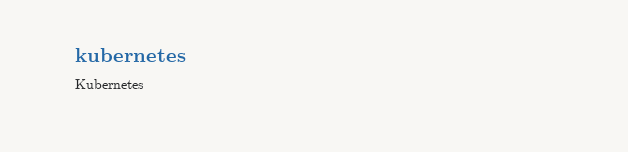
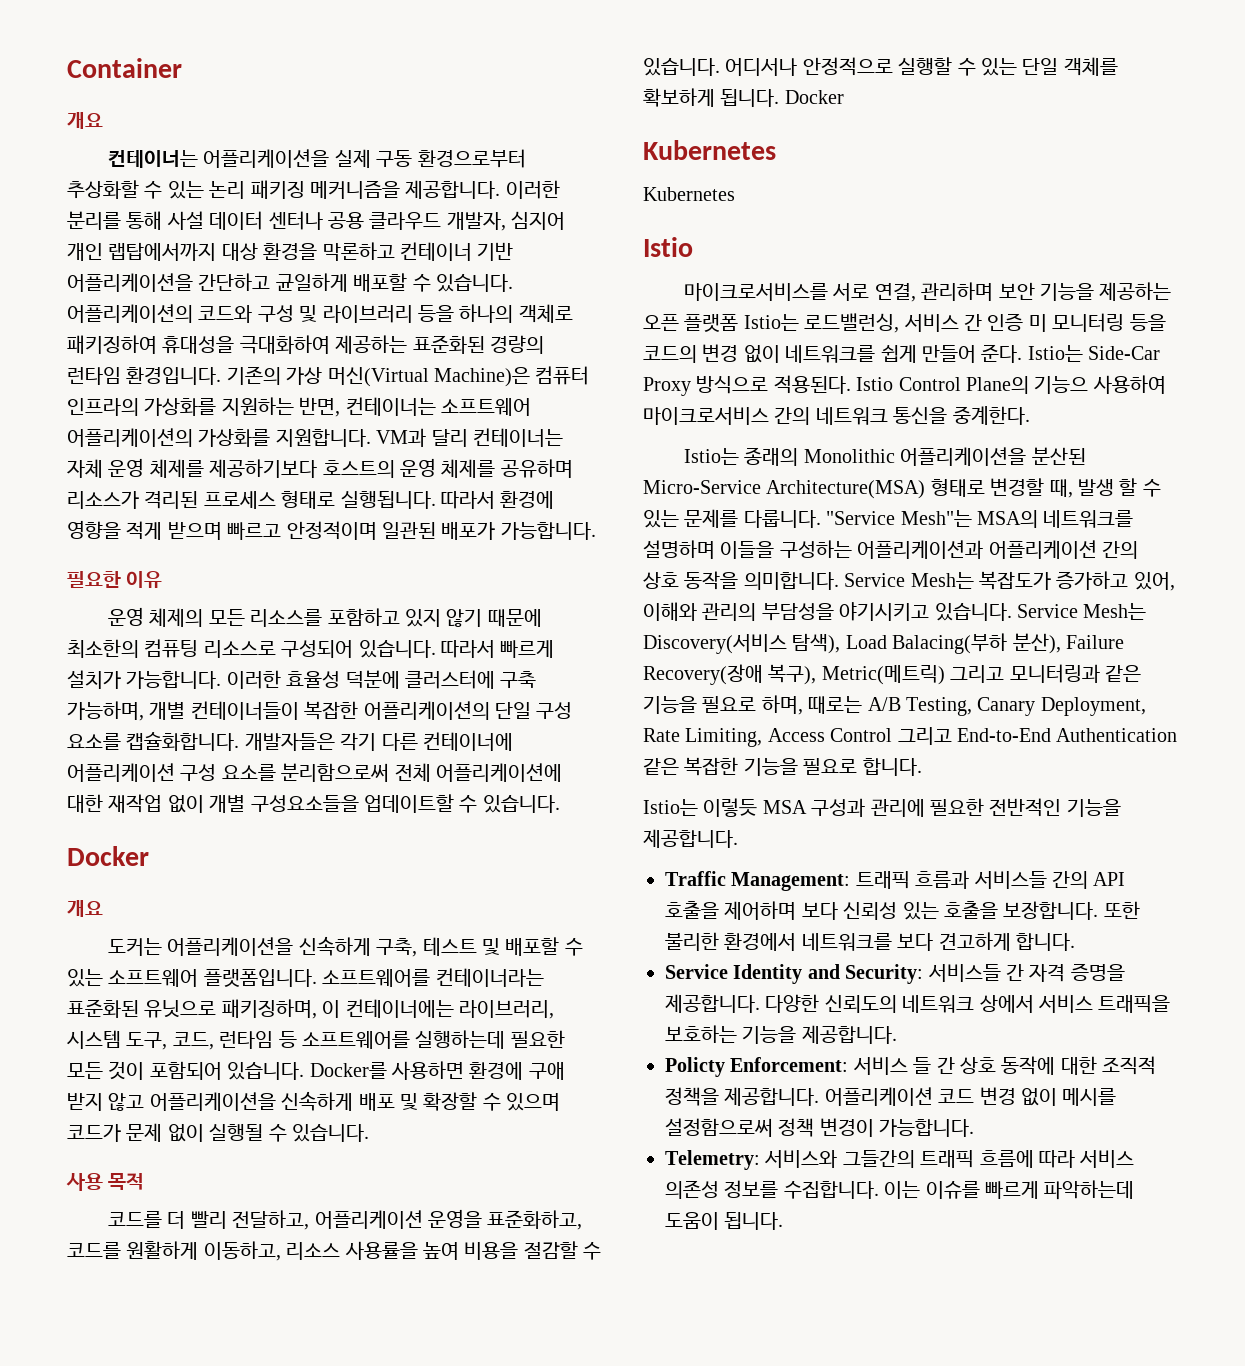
- kubernetes
+ Container
+ 개요
+ 컨테이너는 어플리케이션을 실제 구동 환경으로부터 추상화할 수 있는 논리 패키징 메커니즘을 제공합니다. 이러한 분리를 통해 사설 데이터 센터나 공용 클라우드 개발자, 심지어 개인 랩탑에서까지 대상 환경을 막론하고 컨테이너 기반 어플리케이션을 간단하고 균일하게 배포할 수 있습니다. 어플리케이션의 코드와 구성 및 라이브러리 등을 하나의 객체로 패키징하여 휴대성을 극대화하여 제공하는 표준화된 경량의 런타임 환경입니다. 기존의 가상 머신(Virtual Machine)은 컴퓨터 인프라의 가상화를 지원하는 반면, 컨테이너는 소프트웨어 어플리케이션의 가상화를 지원합니다. VM과 달리 컨테이너는 자체 운영 체제를 제공하기보다 호스트의 운영 체제를 공유하며 리소스가 격리된 프로세스 형태로 실행됩니다. 따라서 환경에 영향을 적게 받으며 빠르고 안정적이며 일관된 배포가 가능합니다.
+ 필요한 이유
+ 운영 체제의 모든 리소스를 포함하고 있지 않기 때문에 최소한의 컴퓨팅 리소스로 구성되어 있습니다. 따라서 빠르게 설치가 가능합니다. 이러한 효율성 덕분에 클러스터에 구축 가능하며, 개별 컨테이너들이 복잡한 어플리케이션의 단일 구성 요소를 캡슐화합니다. 개발자들은 각기 다른 컨테이너에 어플리케이션 구성 요소를 분리함으로써 전체 어플리케이션에 대한 재작업 없이 개별 구성요소들을 업데이트할 수 있습니다.
+ Docker
+ 개요
+ 도커는 어플리케이션을 신속하게 구축, 테스트 및 배포할 수 있는 소프트웨어 플랫폼입니다. 소프트웨어를 컨테이너라는 표준화된 유닛으로 패키징하며, 이 컨테이너에는 라이브러리, 시스템 도구, 코드, 런타임 등 소프트웨어를 실행하는데 필요한 모든 것이 포함되어 있습니다. Docker를 사용하면 환경에 구애 받지 않고 어플리케이션을 신속하게 배포 및 확장할 수 있으며 코드가 문제 없이 실행될 수 있습니다.
+ 사용 목적
+ 코드를 더 빨리 전달하고, 어플리케이션 운영을 표준화하고, 코드를 원활하게 이동하고, 리소스 사용률을 높여 비용을 절감할 수 있습니다. 어디서나 안정적으로 실행할 수 있는 단일 객체를 확보하게 됩니다. Docker
  Kubernetes
+ Kubernetes
+ Istio
+ 마이크로서비스를 서로 연결, 관리하며 보안 기능을 제공하는 오픈 플랫폼 Istio는 로드밸런싱, 서비스 간 인증 미 모니터링 등을 코드의 변경 없이 네트워크를 쉽게 만들어 준다. Istio는 Side-Car Proxy 방식으로 적용된다. Istio Control Plane의 기능으 사용하여 마이크로서비스 간의 네트워크 통신을 중계한다.
+ Istio는 종래의 Monolithic 어플리케이션을 분산된 Micro-Service Architecture(MSA) 형태로 변경할 때, 발생 할 수 있는 문제를 다룹니다. "Service Mesh"는 MSA의 네트워크를 설명하며 이들을 구성하는 어플리케이션과 어플리케이션 간의 상호 동작을 의미합니다. Service Mesh는 복잡도가 증가하고 있어, 이해와 관리의 부담성을 야기시키고 있습니다. Service Mesh는 Discovery(서비스 탐색), Load Balacing(부하 분산), Failure Recovery(장애 복구), Metric(메트릭) 그리고 모니터링과 같은 기능을 필요로 하며, 때로는 A/B Testing, Canary Deployment, Rate Limiting, Access Control 그리고 End-to-End Authentication 같은 복잡한 기능을 필요로 합니다.
+ Istio는 이렇듯 MSA 구성과 관리에 필요한 전반적인 기능을 제공합니다.
+ Traffic Management: 트래픽 흐름과 서비스들 간의 API 호출을 제어하며 보다 신뢰성 있는 호출을 보장합니다. 또한 불리한 환경에서 네트워크를 보다 견고하게 합니다.
+ Service Identity and Security: 서비스들 간 자격 증명을 제공합니다. 다양한 신뢰도의 네트워크 상에서 서비스 트래픽을 보호하는 기능을 제공합니다.
+ Policty Enforcement: 서비스 들 간 상호 동작에 대한 조직적 정책을 제공합니다. 어플리케이션 코드 변경 없이 메시를 설정함으로써 정책 변경이 가능합니다.
+ Telemetry: 서비스와 그들간의 트래픽 흐름에 따라 서비스 의존성 정보를 수집합니다. 이는 이슈를 빠르게 파악하는데 도움이 됩니다.

